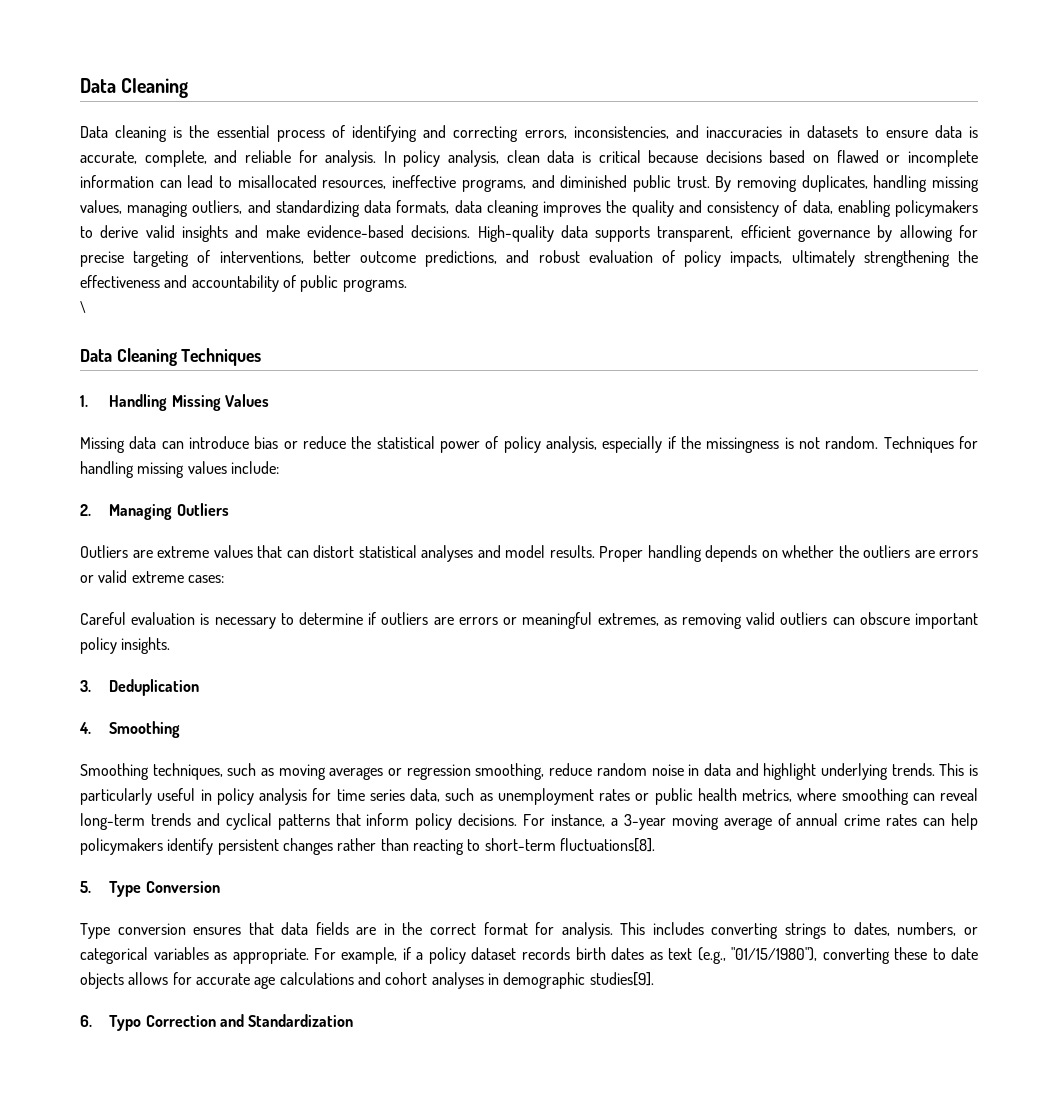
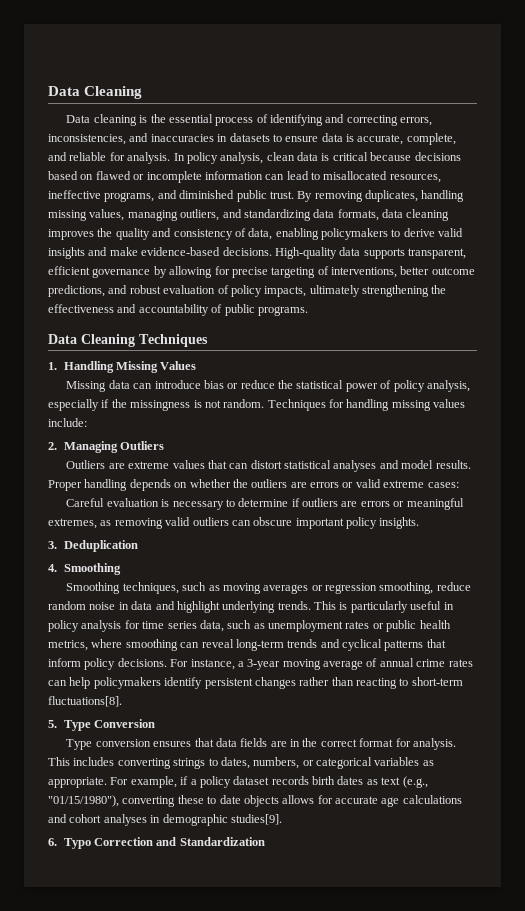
- \

